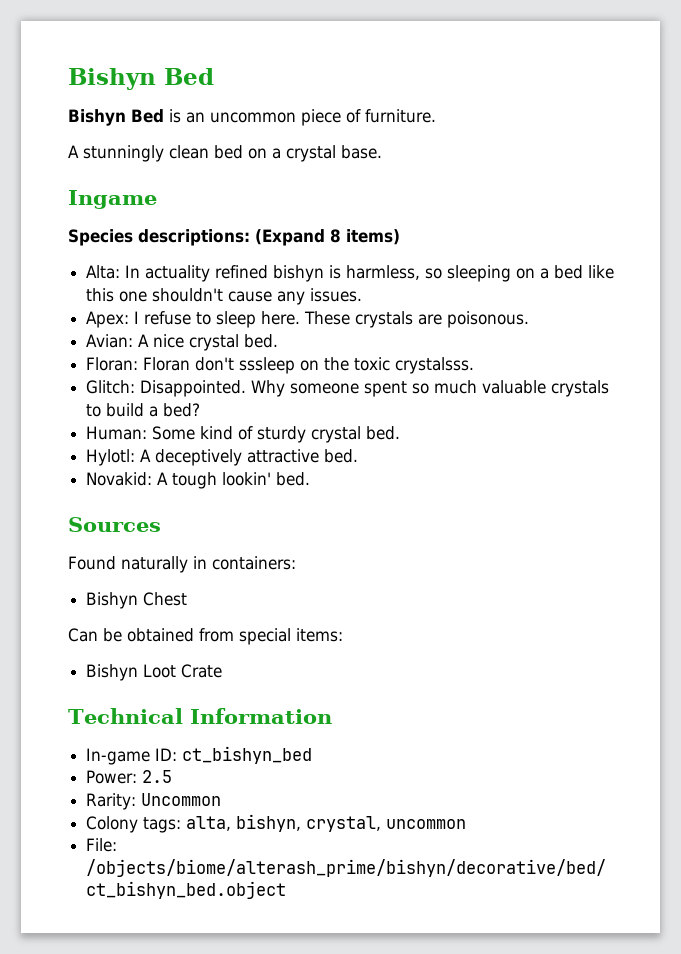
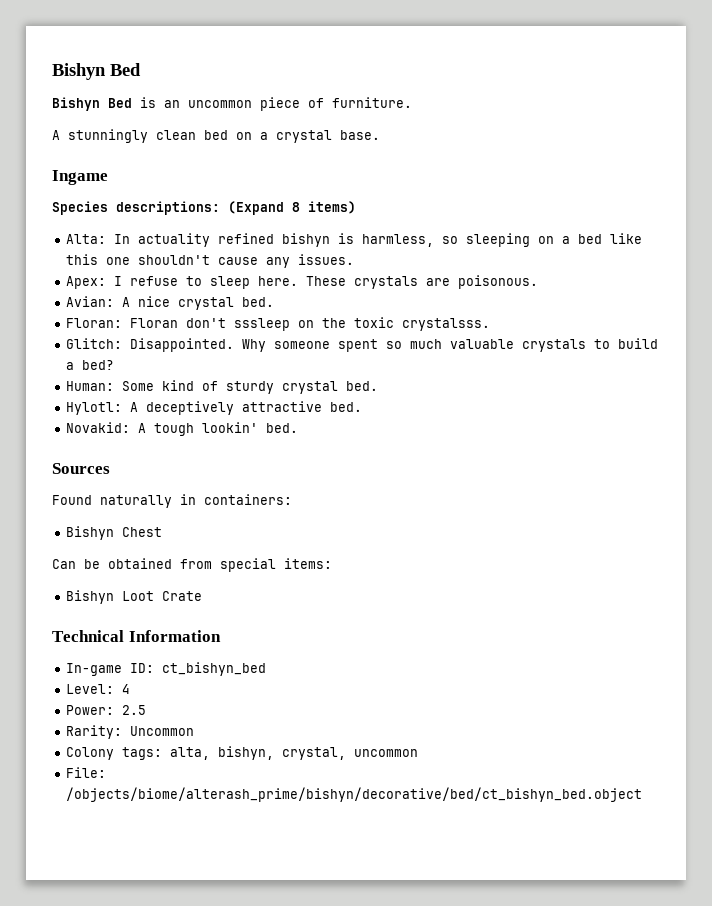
+ Level: 4

